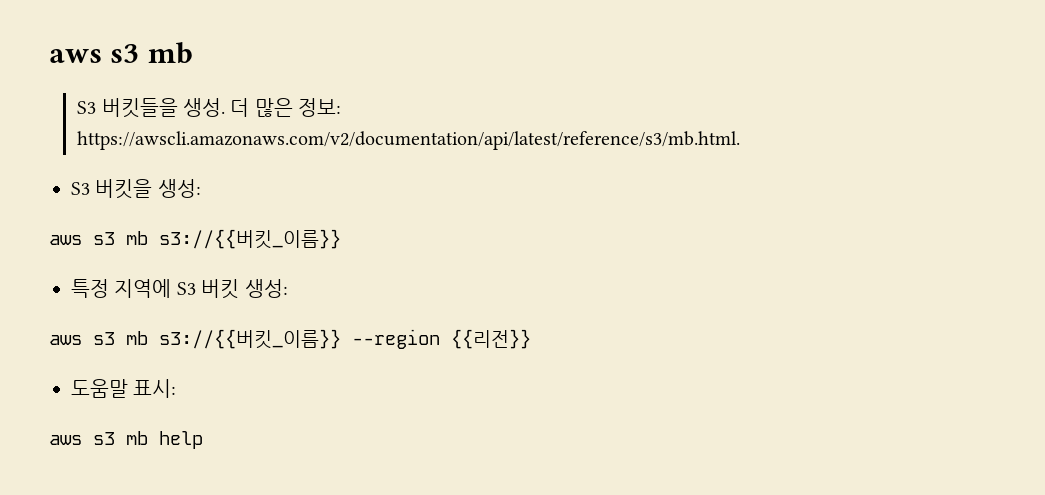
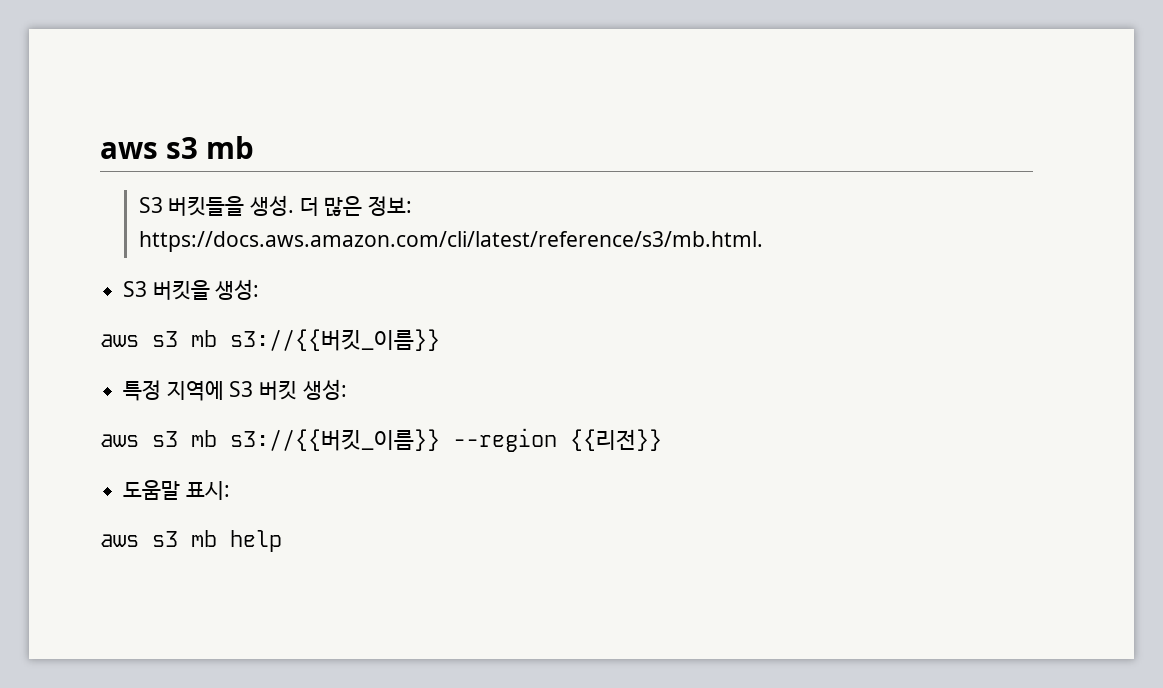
- 더 많은 정보: https://awscli.amazonaws.com/v2/documentation/api/latest/reference/s3/mb.html.
+ 더 많은 정보: https://docs.aws.amazon.com/cli/latest/reference/s3/mb.html.

